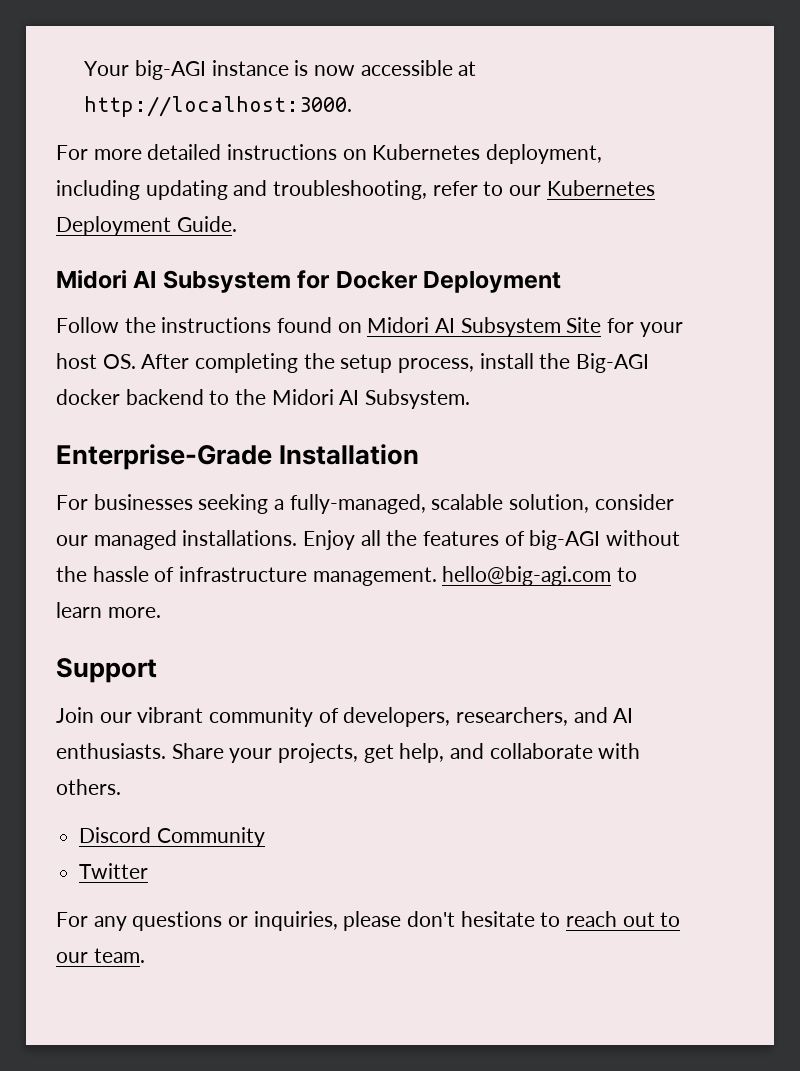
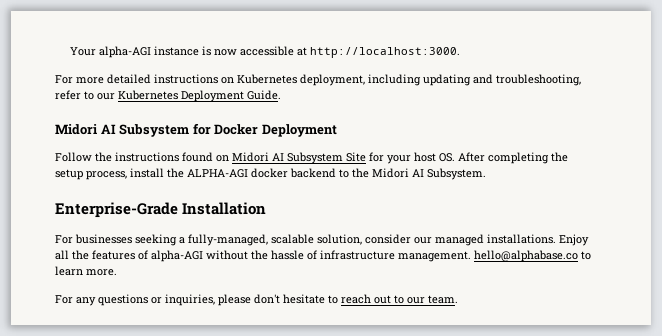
- Your big-AGI instance is now accessible at http://localhost:3000.
+ Your alpha-AGI instance is now accessible at http://localhost:3000.
- Follow the instructions found on Midori AI Subsystem Site for your host OS. After completing the setup process, install the Big-AGI docker backend to the Midori AI Subsystem.
+ Follow the instructions found on Midori AI Subsystem Site for your host OS. After completing the setup process, install the ALPHA-AGI docker backend to the Midori AI Subsystem.
- Enjoy all the features of big-AGI without the hassle of infrastructure management. hello@big-agi.com to learn more.
+ Enjoy all the features of alpha-AGI without the hassle of infrastructure management. hello@alphabase.co to learn more.
- Support
- Join our vibrant community of developers, researchers, and AI enthusiasts. Share your projects, get help, and collaborate with others.
- Discord Community
- Twitter

